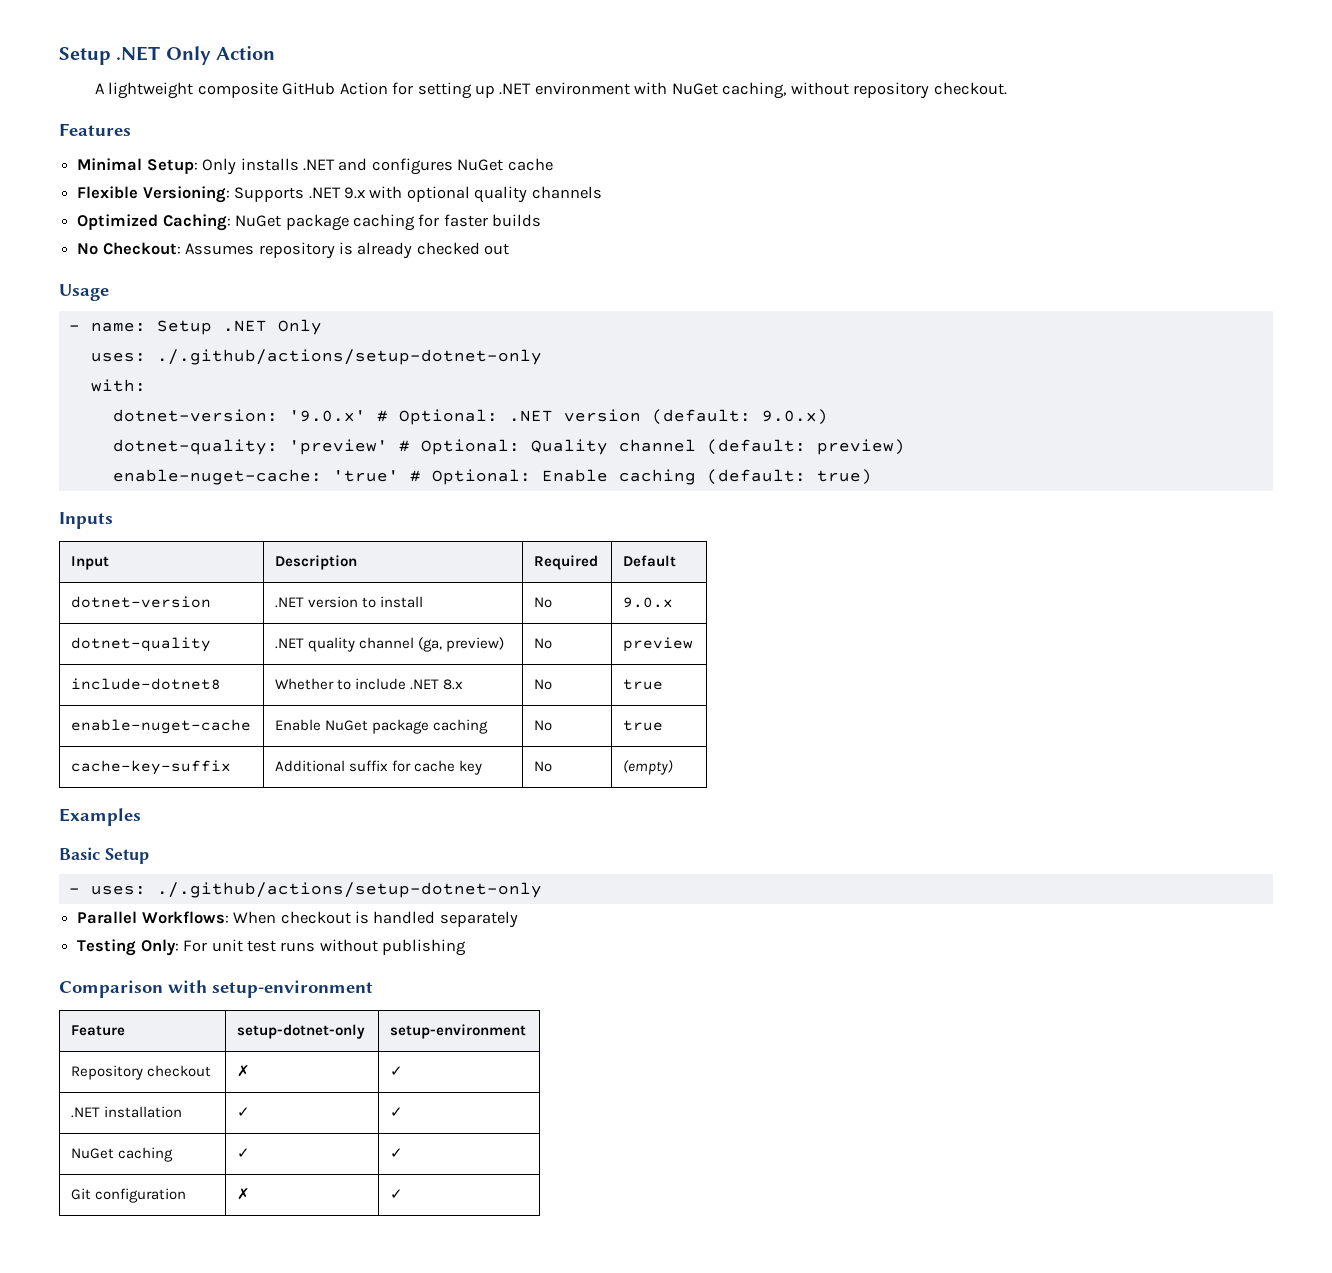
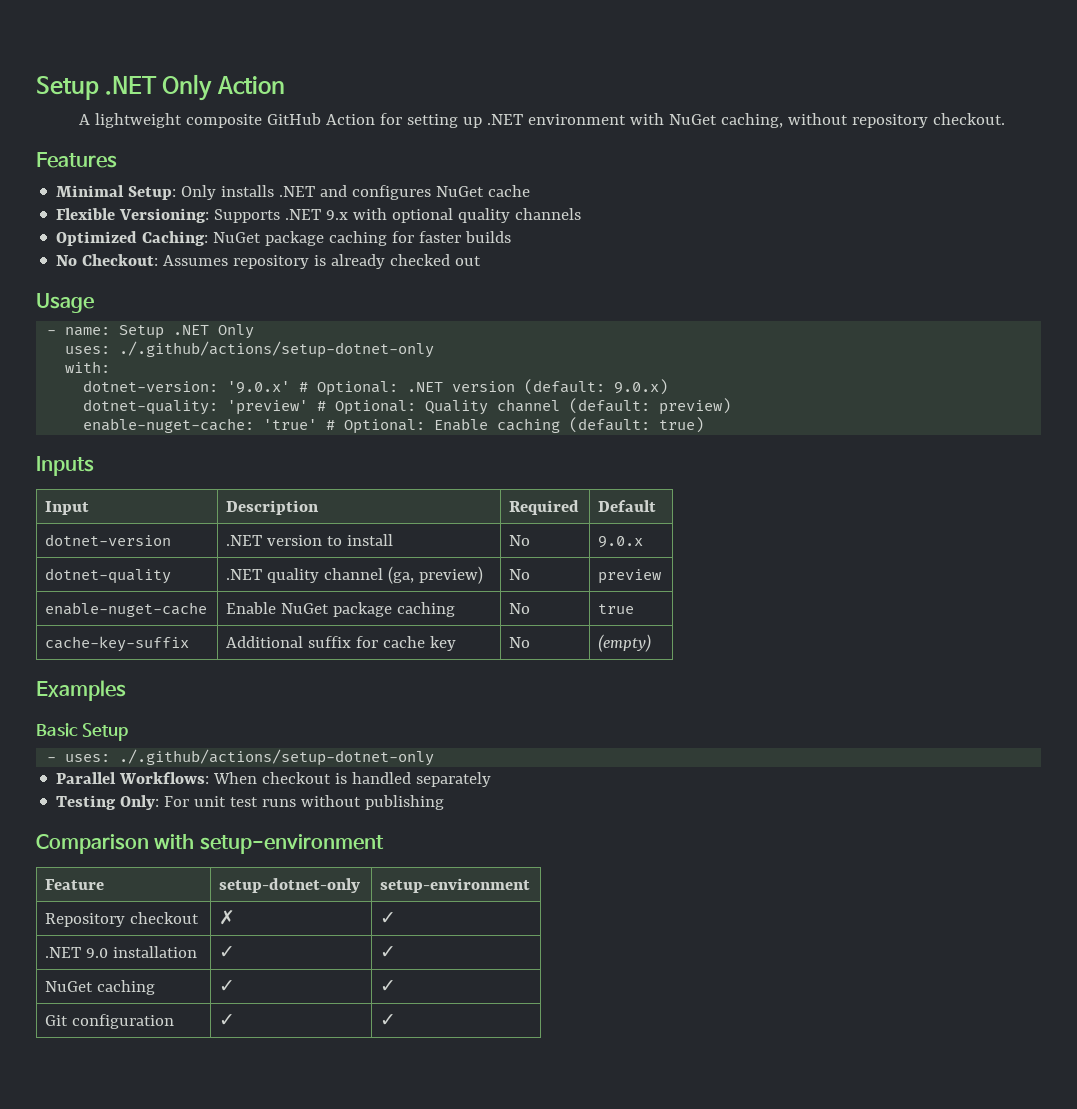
- include-dotnet8 | Whether to include .NET 8.x | No | true
- .NET installation | ✓ | ✓
+ .NET 9.0 installation | ✓ | ✓
- Git configuration | ✗ | ✓
+ Git configuration | ✓ | ✓

